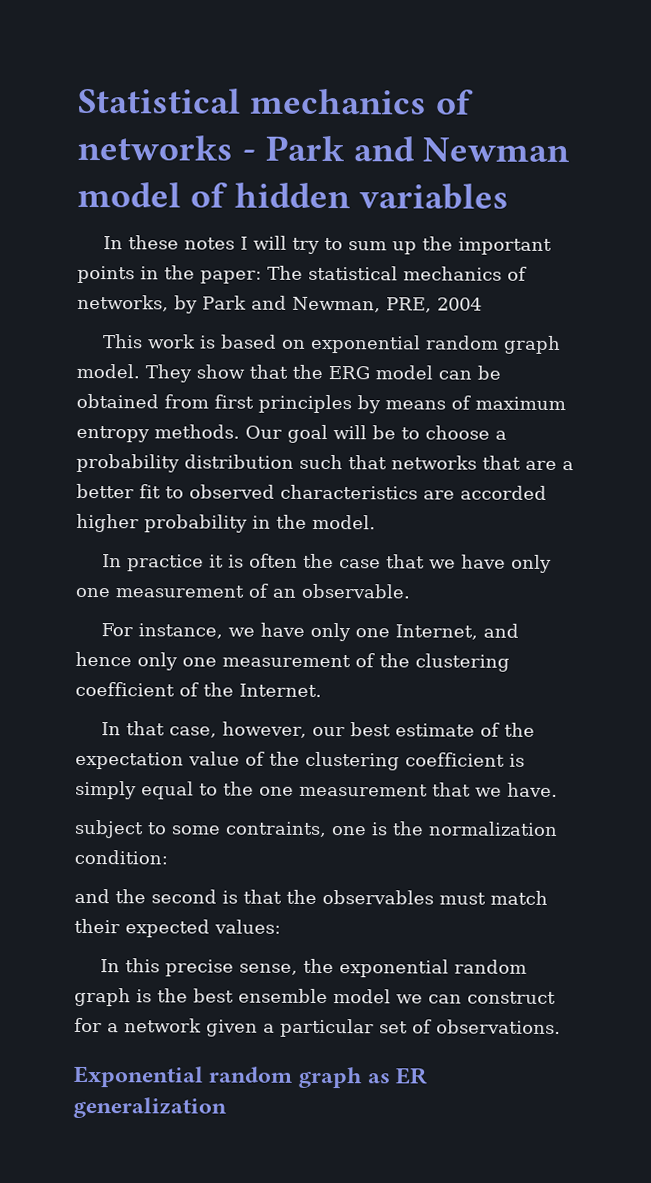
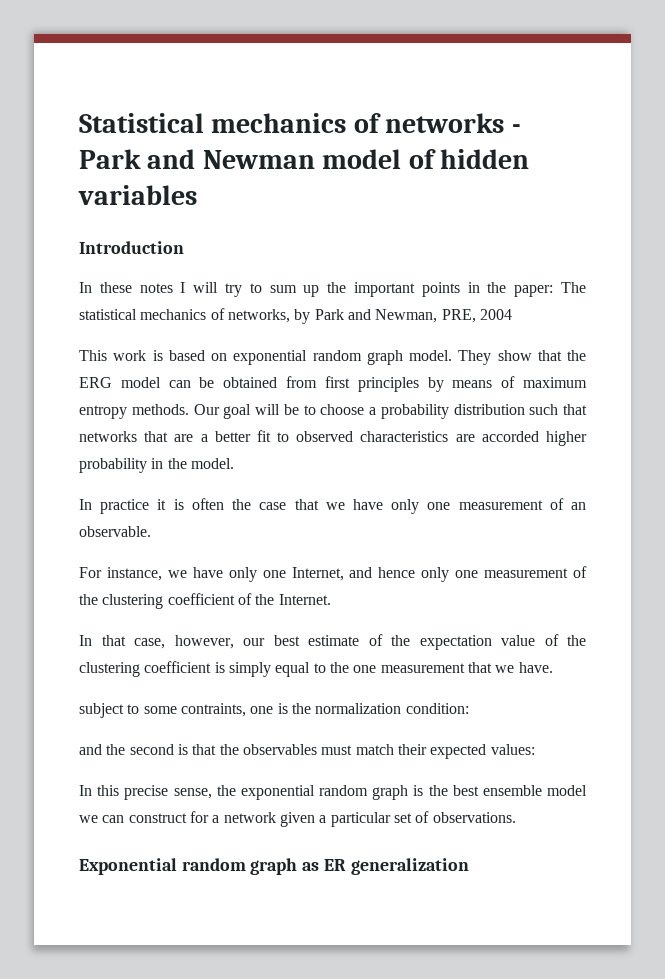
+ Introduction

